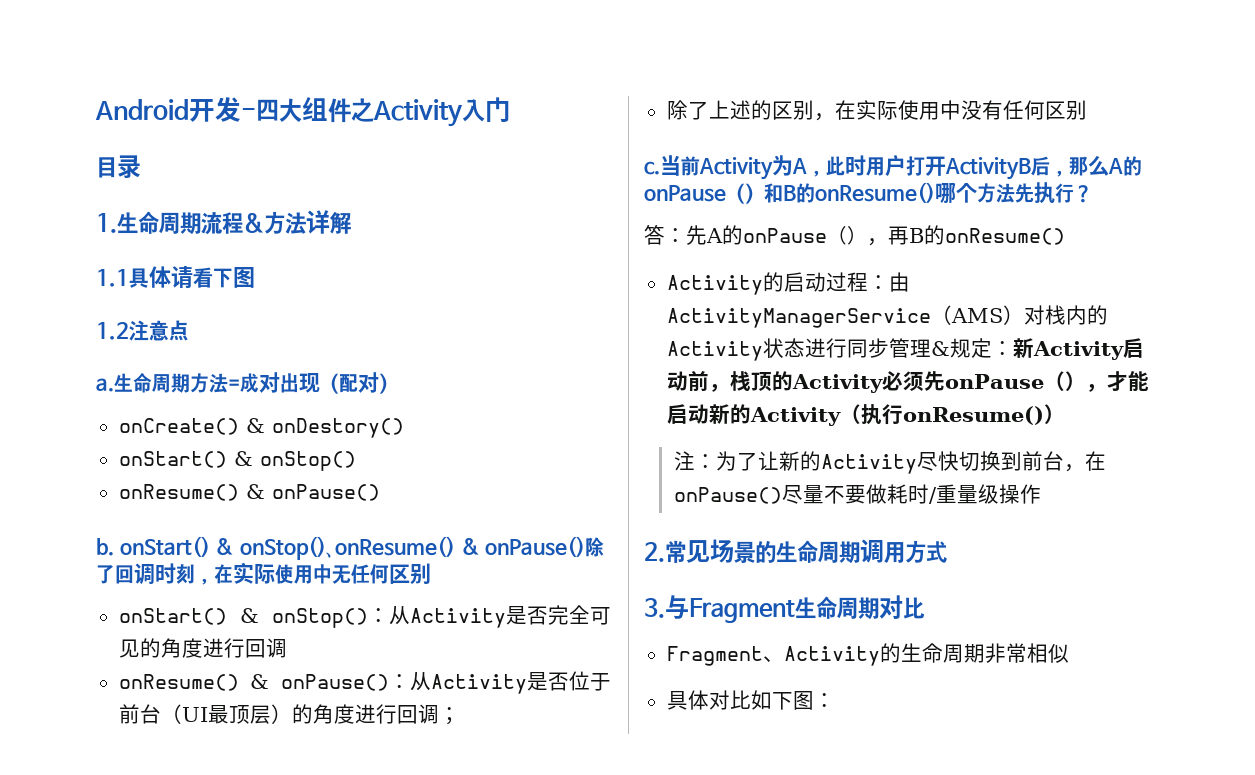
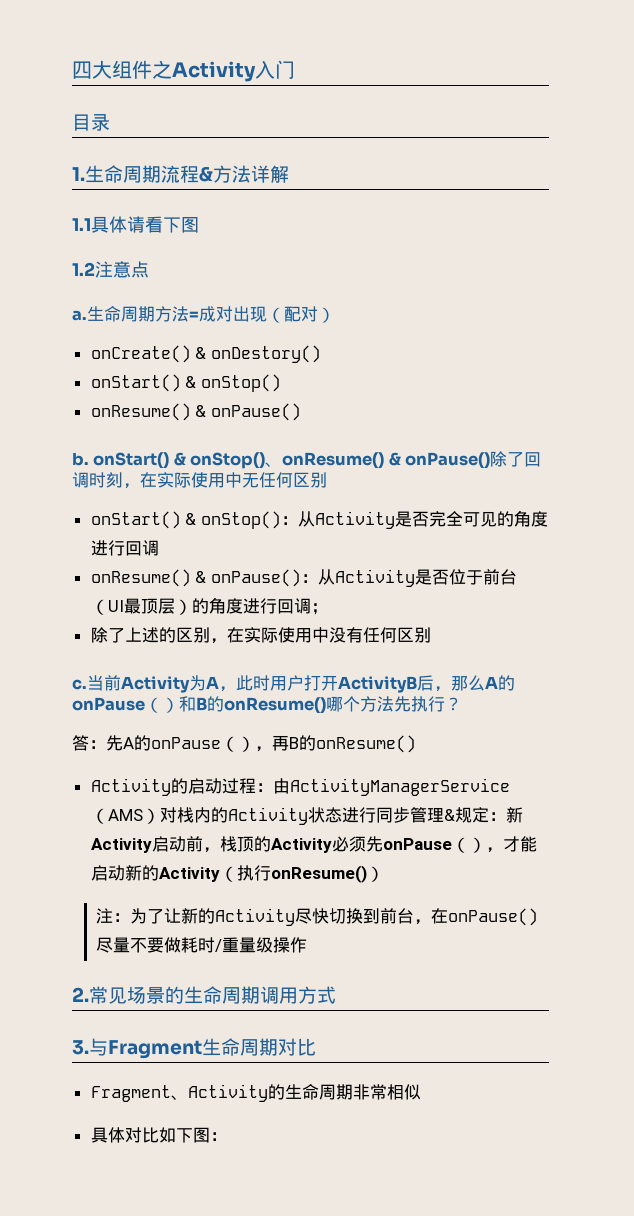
- Android开发-四大组件之Activity入门
+ 四大组件之Activity入门

